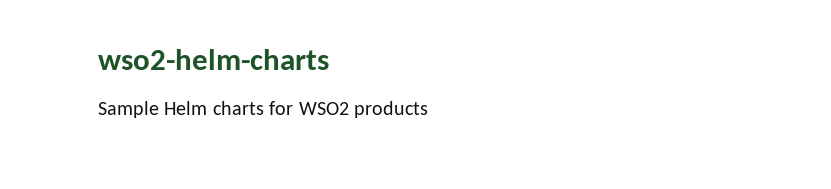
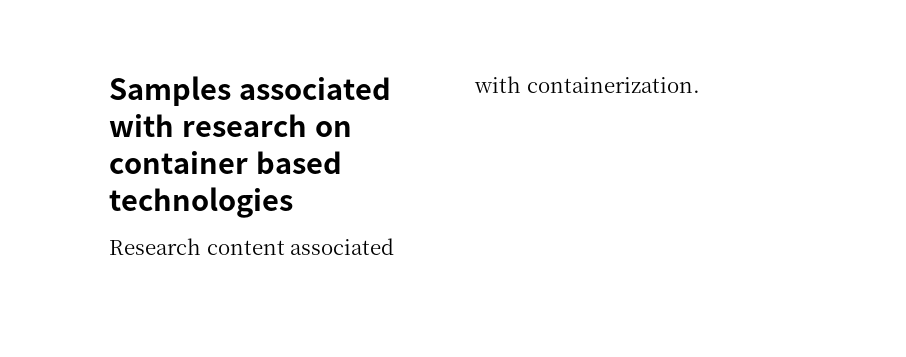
- wso2-helm-charts
- Sample Helm charts for WSO2 products
+ Samples associated with research on container based technologies
+ Research content associated with containerization.

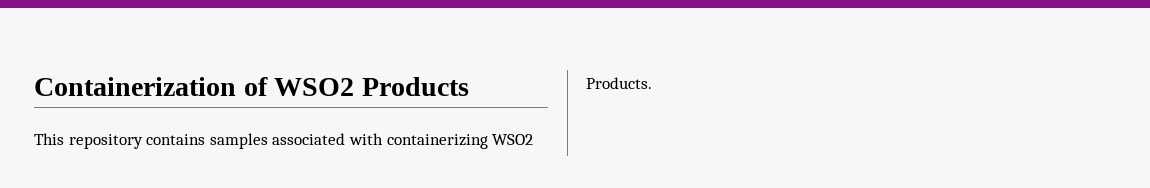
- Samples associated with research on container based technologies
- Research content associated with containerization.
+ Containerization of WSO2 Products
+ This repository contains samples associated with containerizing WSO2 Products.

